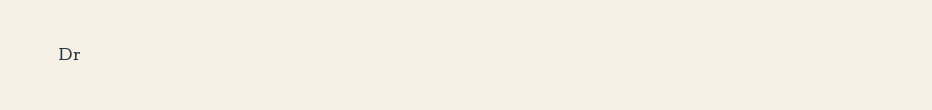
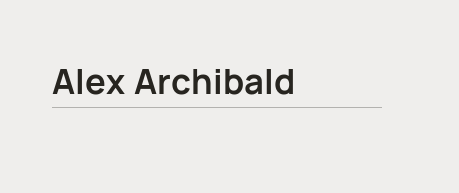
- Dr
+ Alex Archibald

